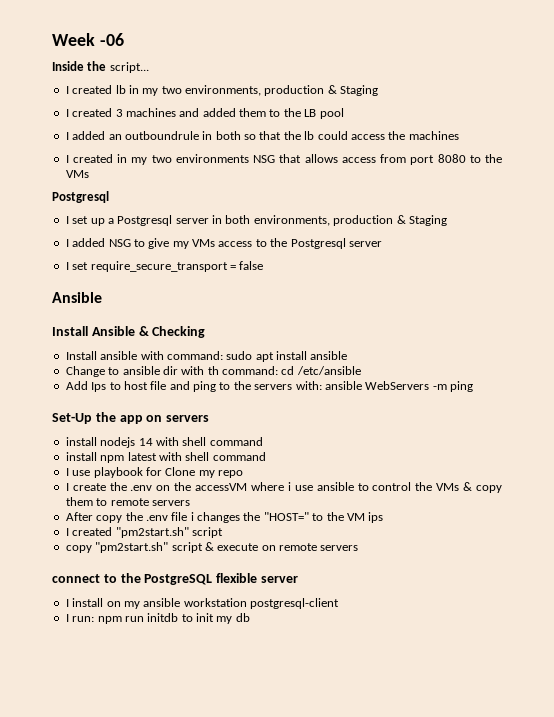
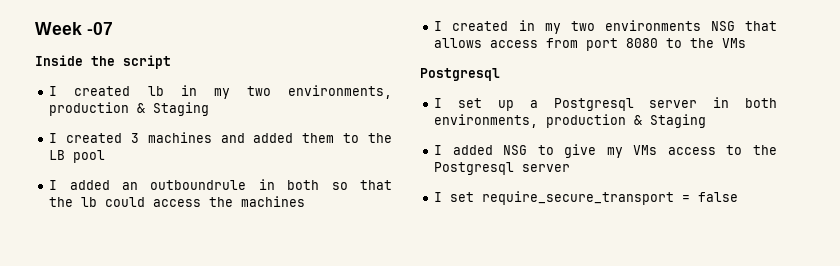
- Week -06
+ Week -07
- Inside the script...
+ Inside the script
  I set require_secure_transport = false
- Ansible
- Install Ansible & Checking
- Install ansible with command: sudo apt install ansible
- Change to ansible dir with th command: cd /etc/ansible
- Add Ips to host file and ping to the servers with: ansible WebServers -m ping
- Set-Up the app on servers
- install nodejs 14 with shell command
- install npm latest with shell command
- I use playbook for Clone my repo
- I create the .env on the accessVM where i use ansible to control the VMs & copy them to remote servers
- After copy the .env file i changes the "HOST=" to the VM ips
- I created "pm2start.sh" script
- copy "pm2start.sh" script & execute on remote servers
- connect to the PostgreSQL flexible server
- I install on my ansible workstation postgresql-client
- I run: npm run initdb to init my db

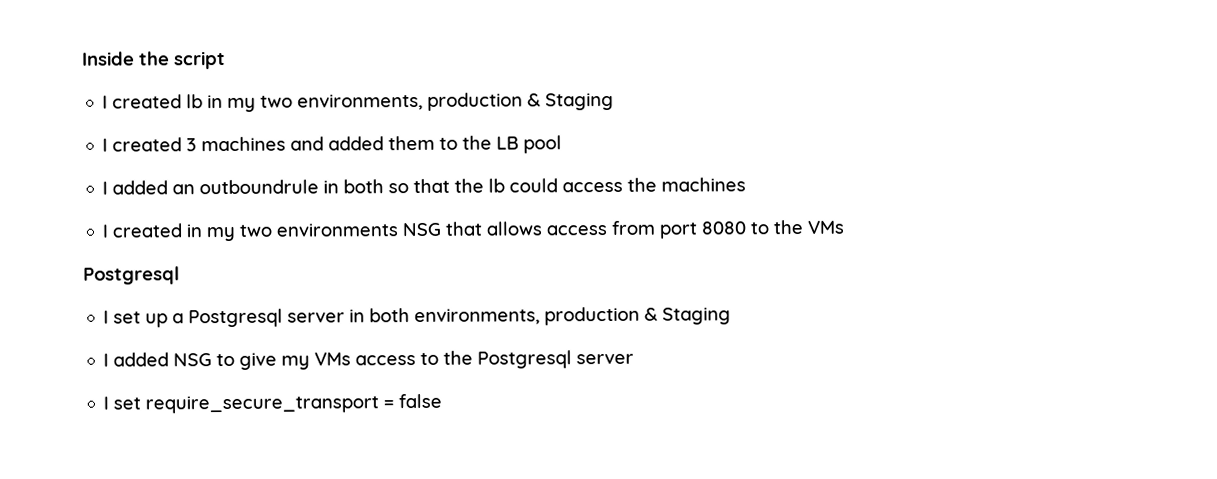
- Week -07

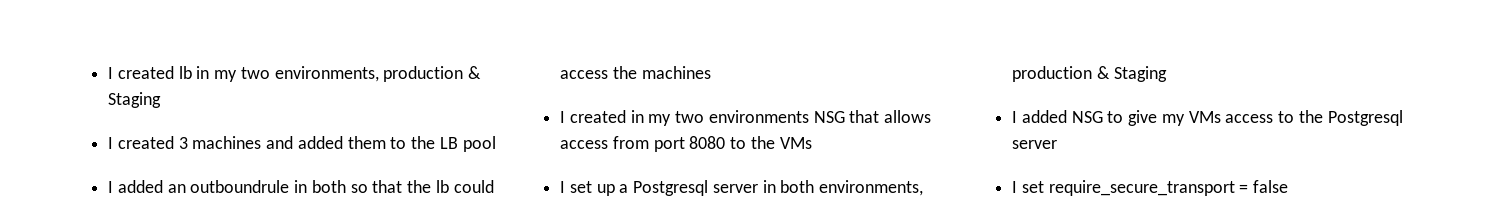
- Inside the script
  I created in my two environments NSG that allows access from port 8080 to the VMs
- Postgresql

